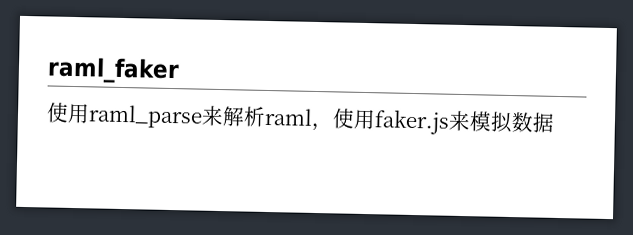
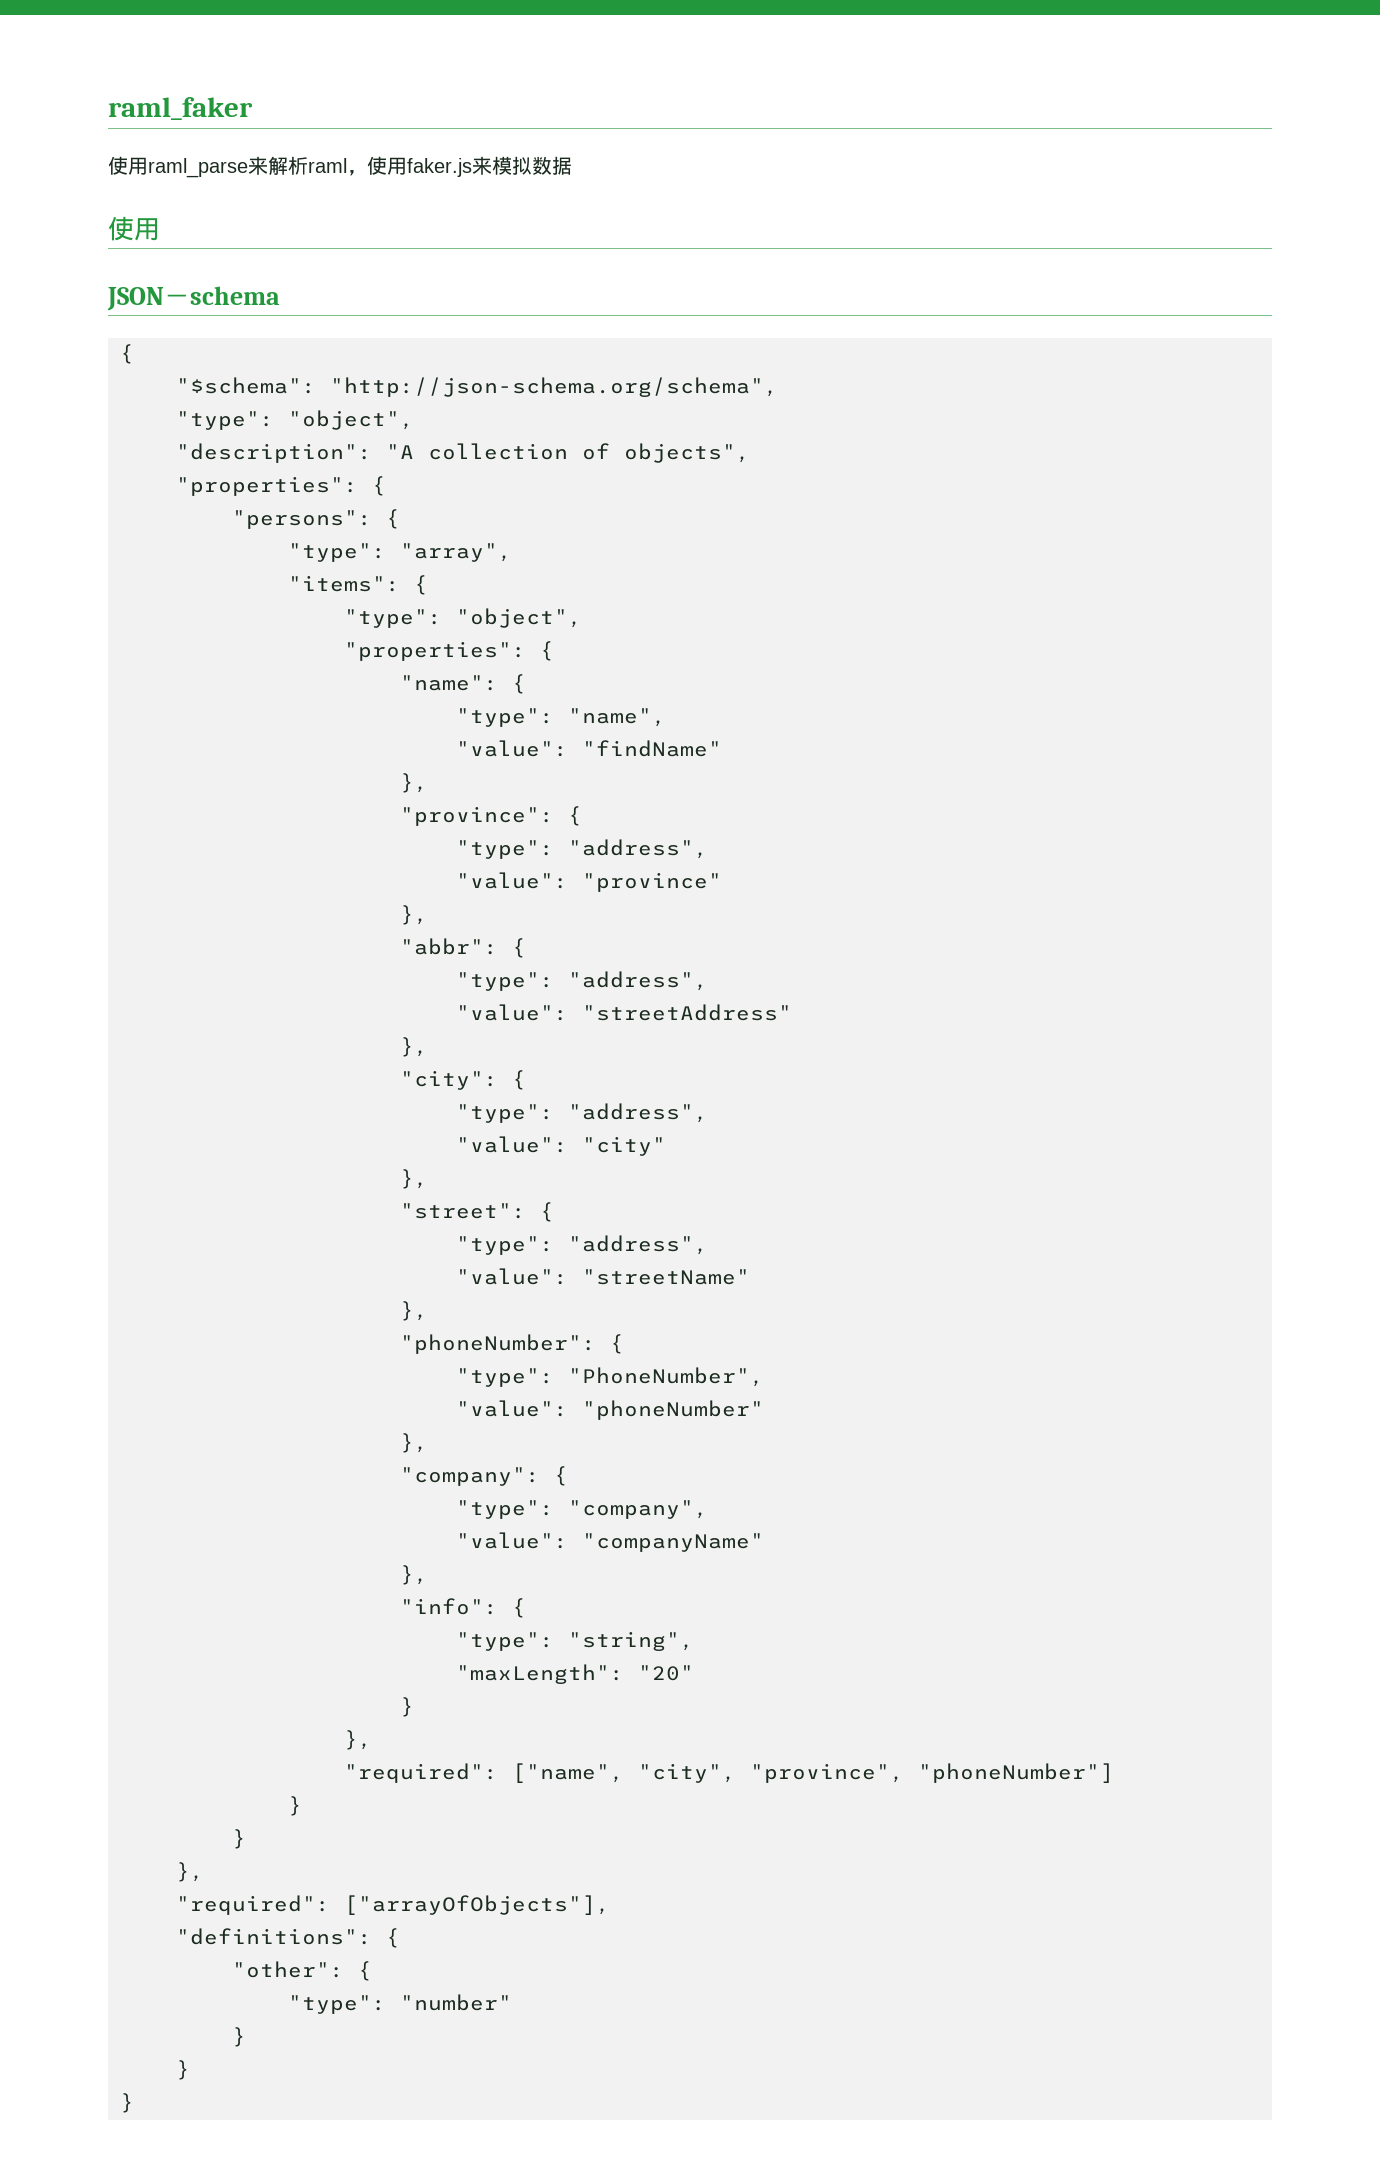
  使用raml_parse来解析raml，使用faker.js来模拟数据
+ 使用
+ JSON－schema
+ {
+ "$schema": "http://json-schema.org/schema",
+ "type": "object",
+ "description": "A collection of objects",
+ "properties": {
+ "persons": {
+ "type": "array",
+ "items": {
+ "type": "object",
+ "properties": {
+ "name": {
+ "type": "name",
+ "value": "findName"
+ },
+ "province": {
+ "type": "address",
+ "value": "province"
+ },
+ "abbr": {
+ "type": "address",
+ "value": "streetAddress"
+ },
+ "city": {
+ "type": "address",
+ "value": "city"
+ },
+ "street": {
+ "type": "address",
+ "value": "streetName"
+ },
+ "phoneNumber": {
+ "type": "PhoneNumber",
+ "value": "phoneNumber"
+ },
+ "company": {
+ "type": "company",
+ "value": "companyName"
+ },
+ "info": {
+ "type": "string",
+ "maxLength": "20"
+ }
+ },
+ "required": ["name", "city", "province", "phoneNumber"]
+ }
+ }
+ },
+ "required": ["arrayOfObjects"],
+ "definitions": {
+ "other": {
+ "type": "number"
+ }
+ }
+ }

